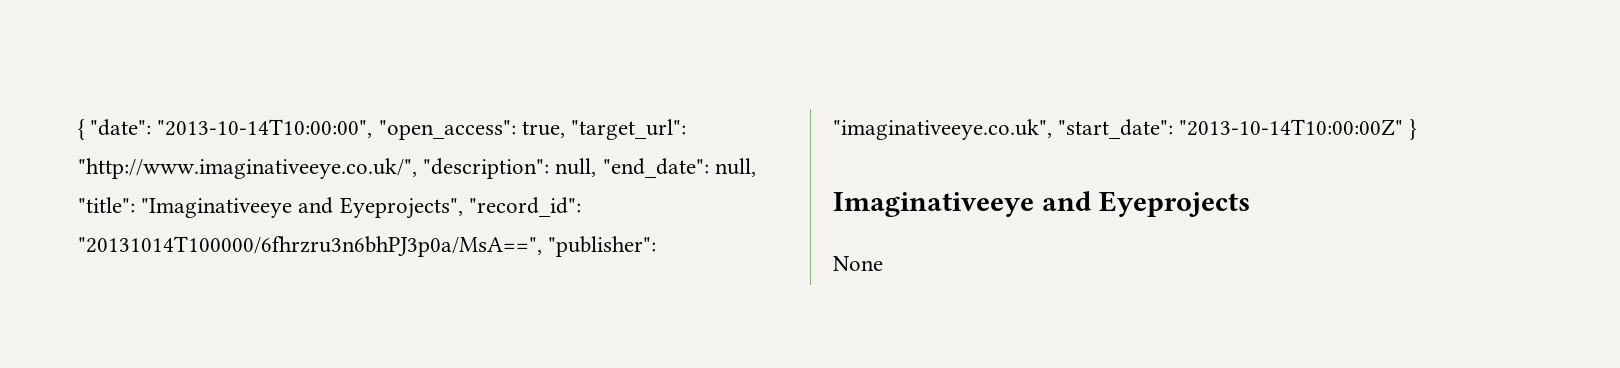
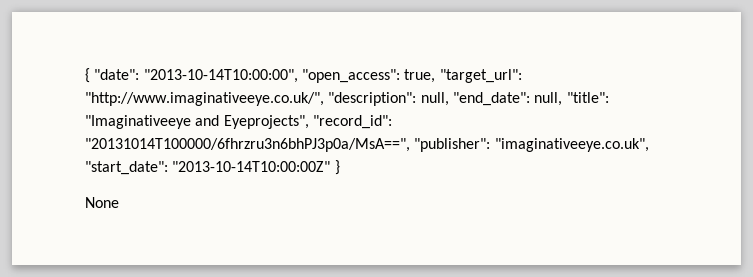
- Imaginativeeye and Eyeprojects

